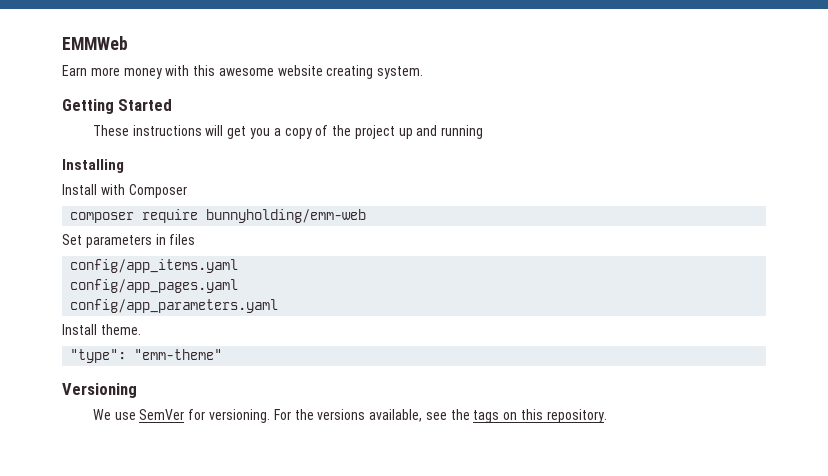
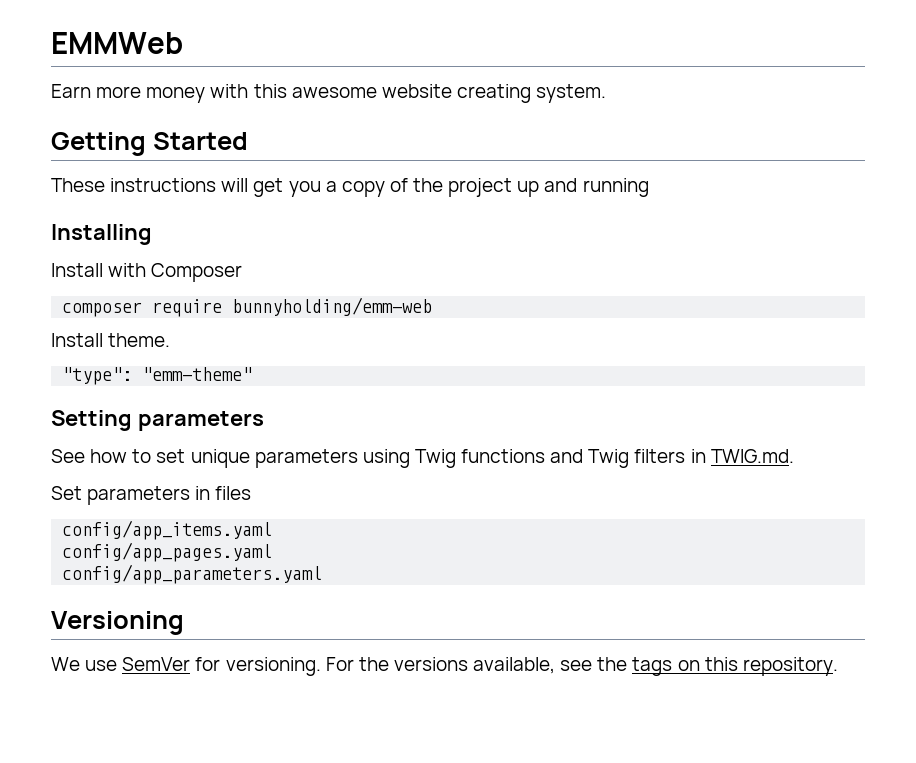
+ Install theme.
+ "type": "emm-theme"
+ Setting parameters
+ See how to set unique parameters using Twig functions and Twig filters in TWIG.md.
- Install theme.
- "type": "emm-theme"

